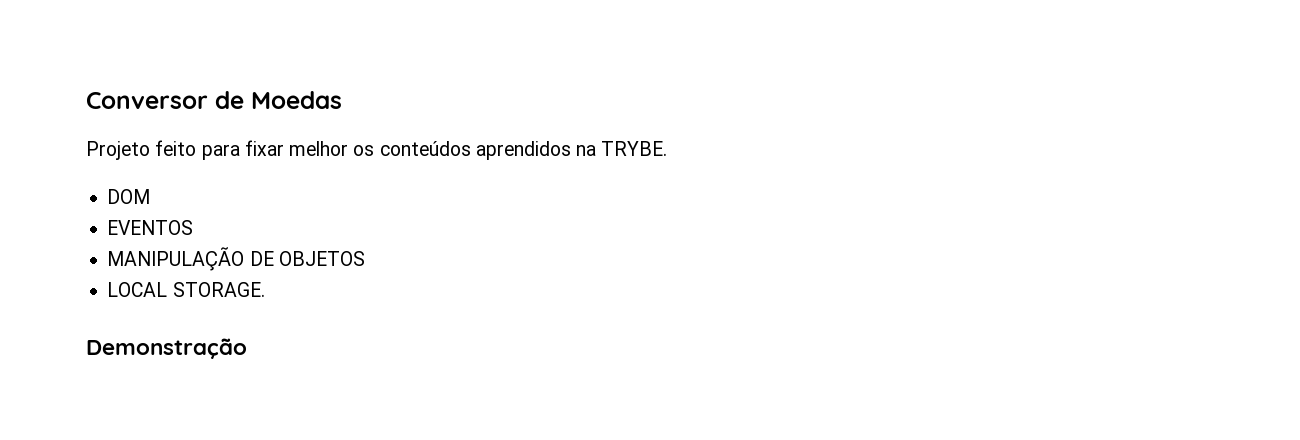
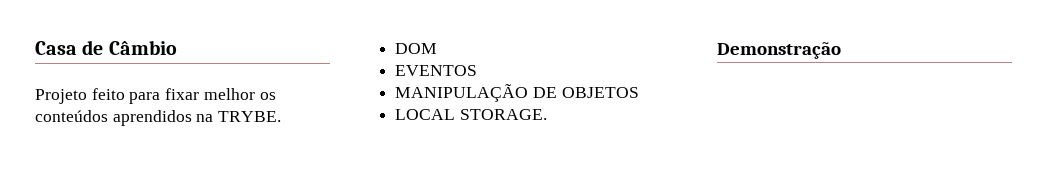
- Conversor de Moedas
+ Casa de Câmbio

